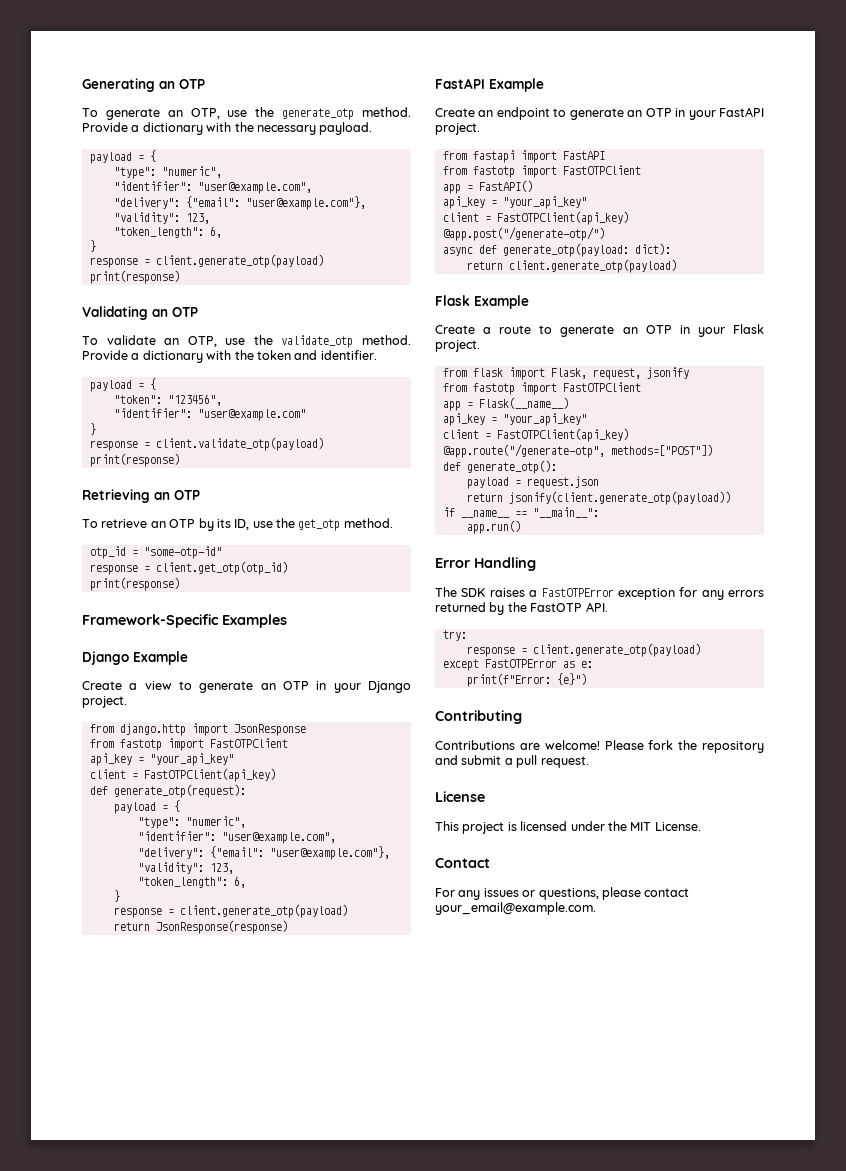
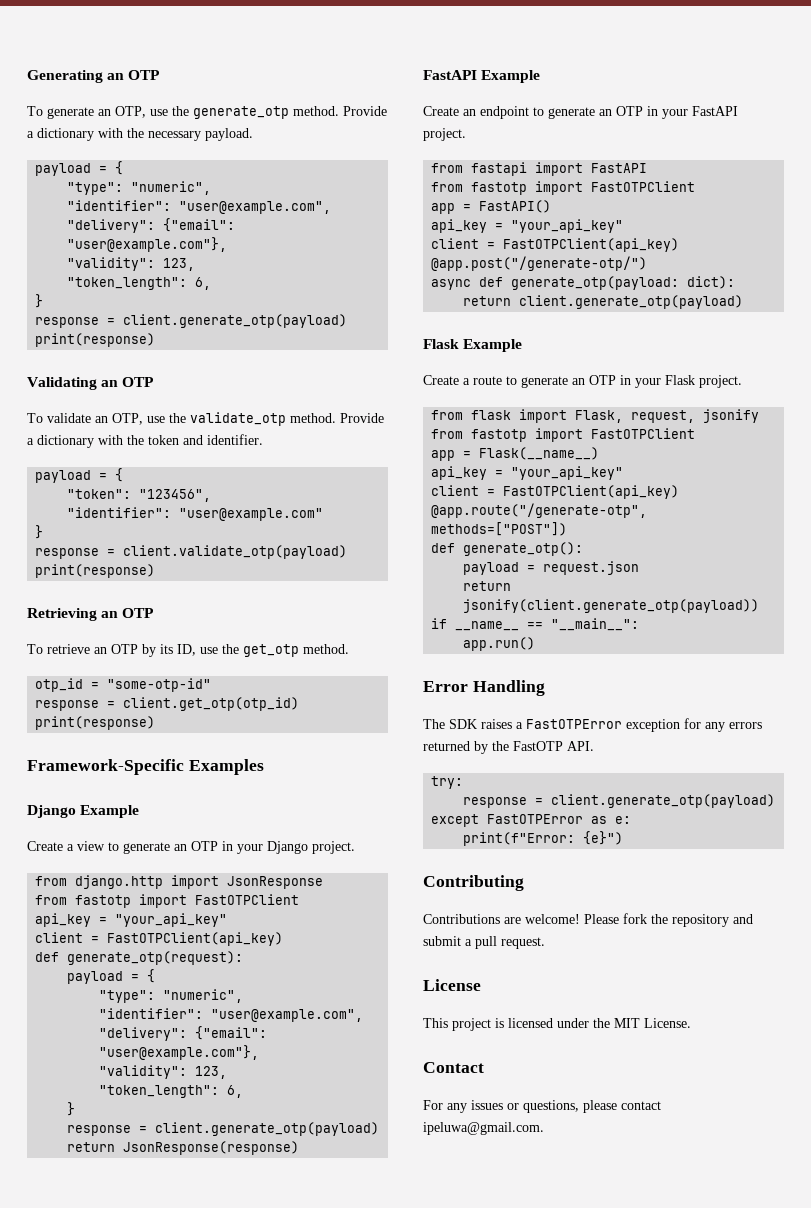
- For any issues or questions, please contact your_email@example.com.
+ For any issues or questions, please contact ipeluwa@gmail.com.

